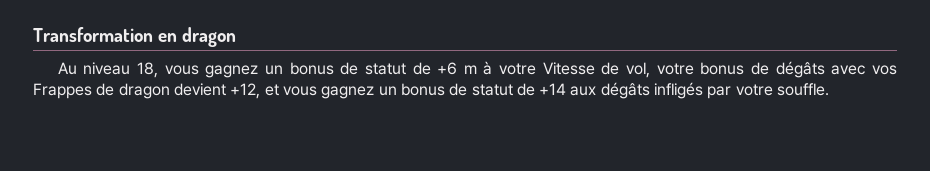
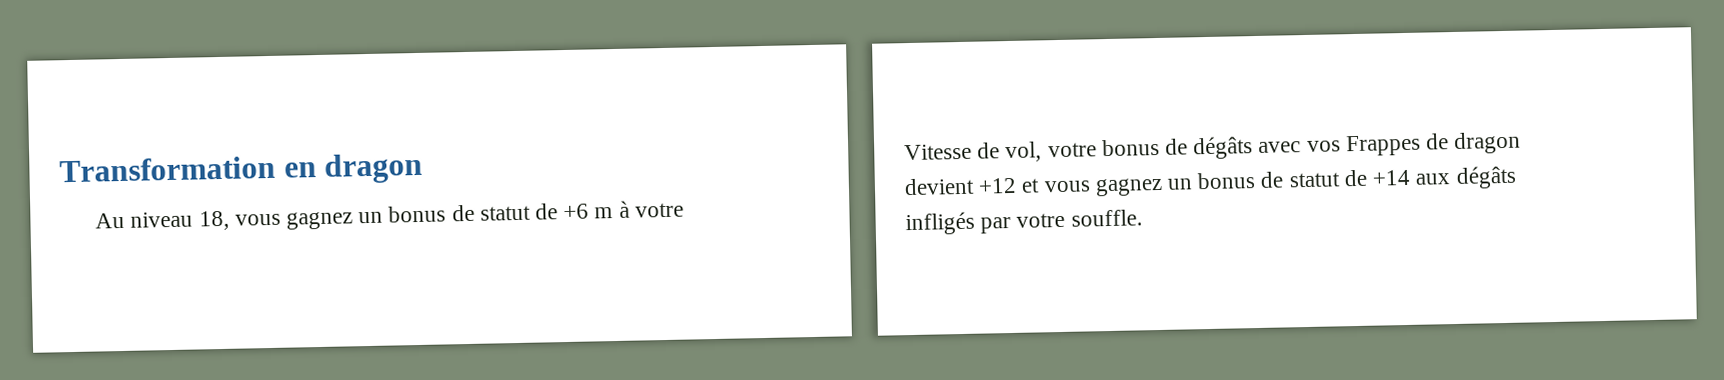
- Au niveau 18, vous gagnez un bonus de statut de +6 m à votre Vitesse de vol, votre bonus de dégâts avec vos Frappes de dragon devient +12, et vous gagnez un bonus de statut de +14 aux dégâts infligés par votre souffle.
+ Au niveau 18, vous gagnez un bonus de statut de +6 m à votre Vitesse de vol, votre bonus de dégâts avec vos Frappes de dragon devient +12 et vous gagnez un bonus de statut de +14 aux dégâts infligés par votre souffle.

